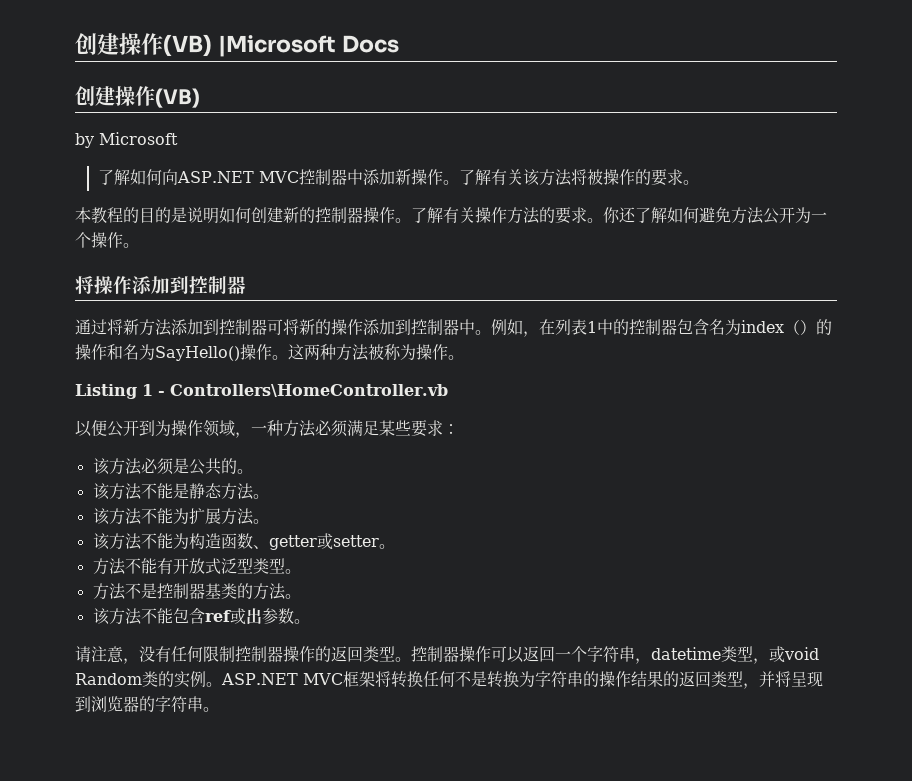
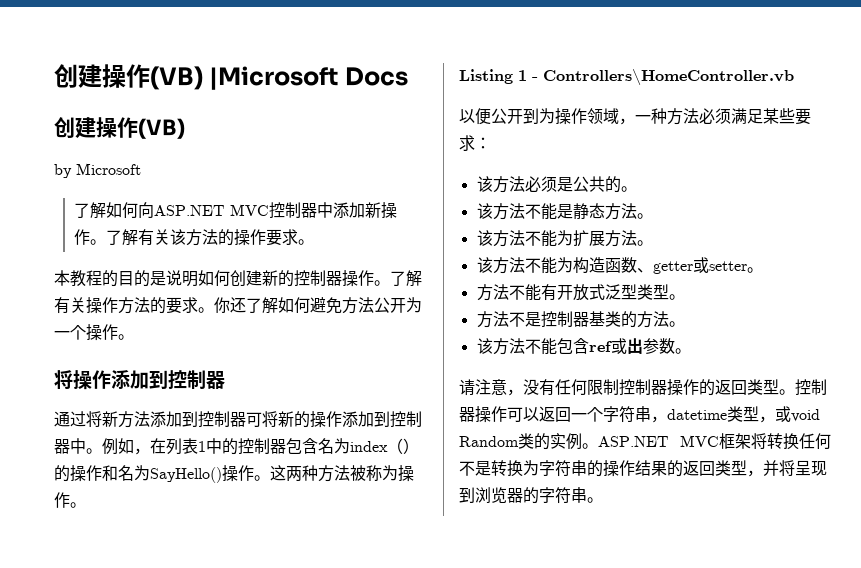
- 了解有关该方法将被操作的要求。
+ 了解有关该方法的操作要求。

